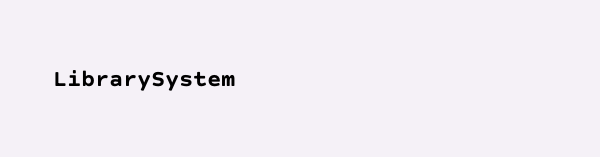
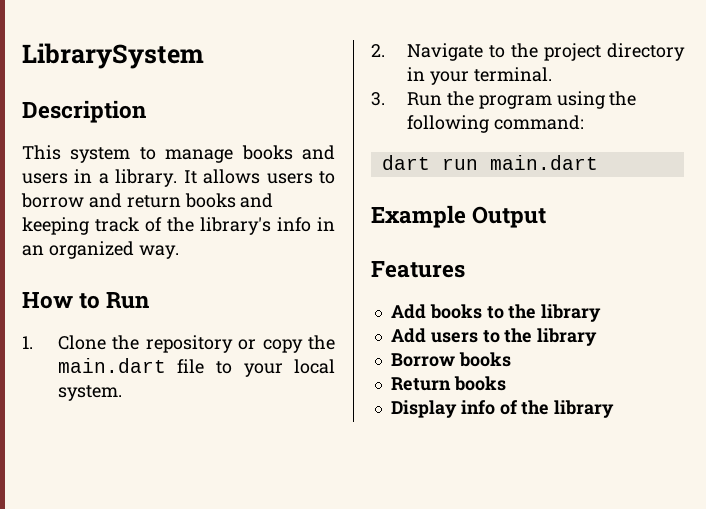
+ Description
+ This system to manage books and users in a library. It allows users to borrow and return books and keeping track of the library's info in an organized way.
+ How to Run
+ 1. Clone the repository or copy the main.dart file to your local system.
+ 2. Navigate to the project directory in your terminal.
+ 3. Run the program using the following command:
+ dart run main.dart
+ Example Output
+ Features
+ Add books to the library
+ Add users to the library
+ Borrow books
+ Return books
+ Display info of the library

